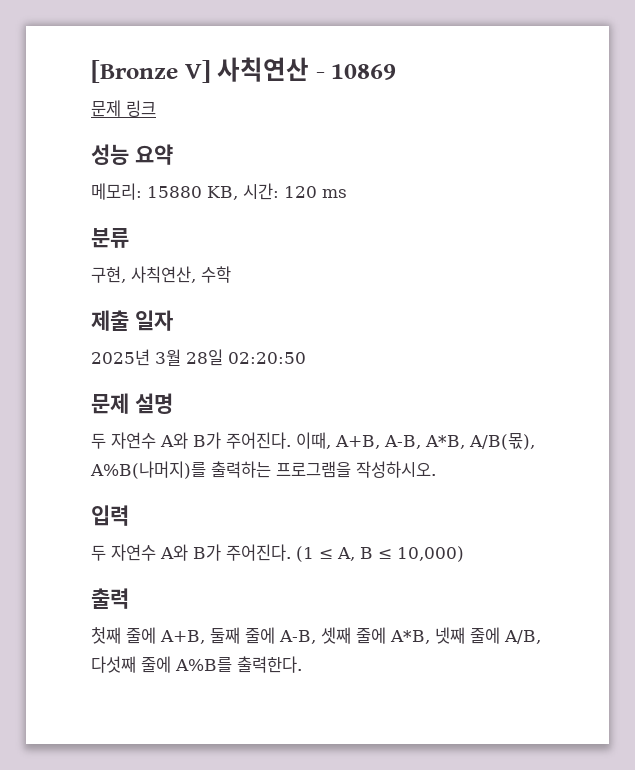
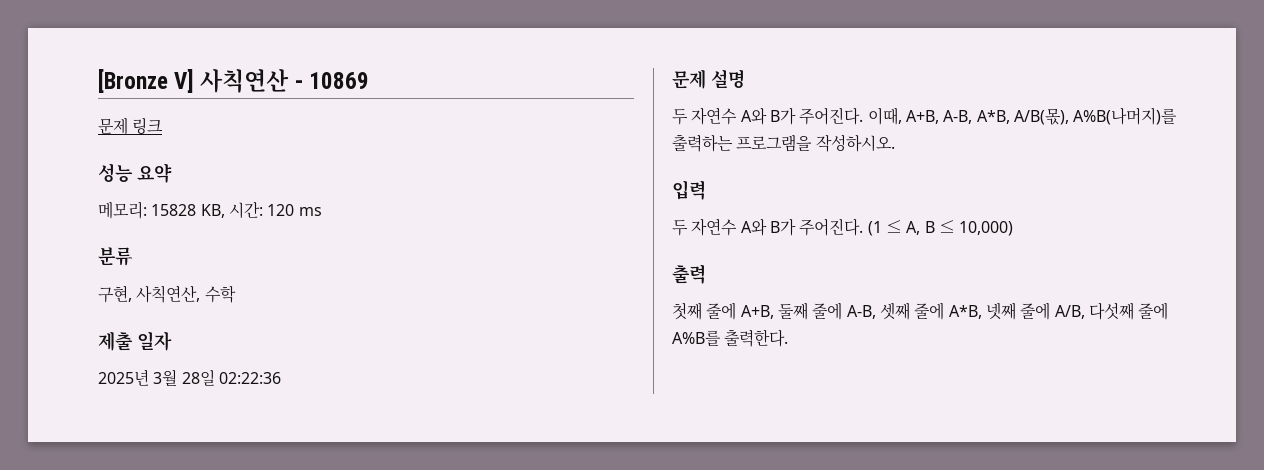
- 메모리: 15880 KB, 시간: 120 ms
+ 메모리: 15828 KB, 시간: 120 ms
- 2025년 3월 28일 02:20:50
+ 2025년 3월 28일 02:22:36

